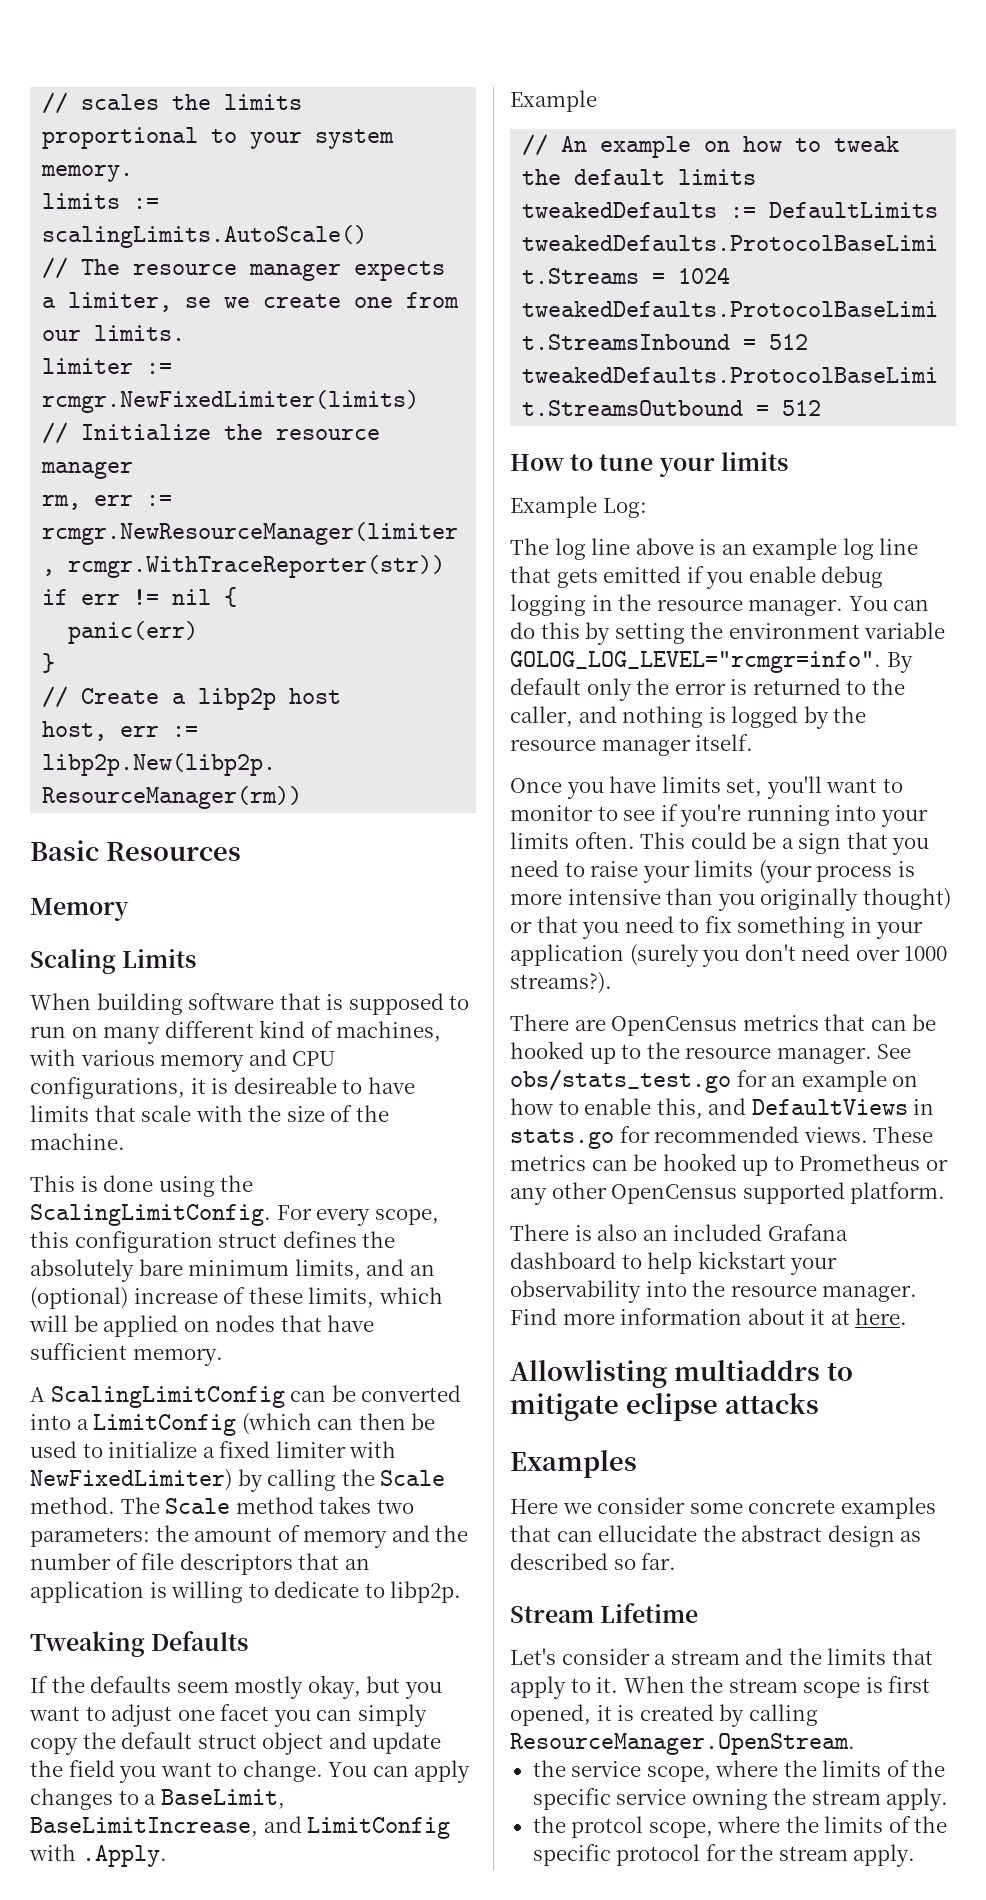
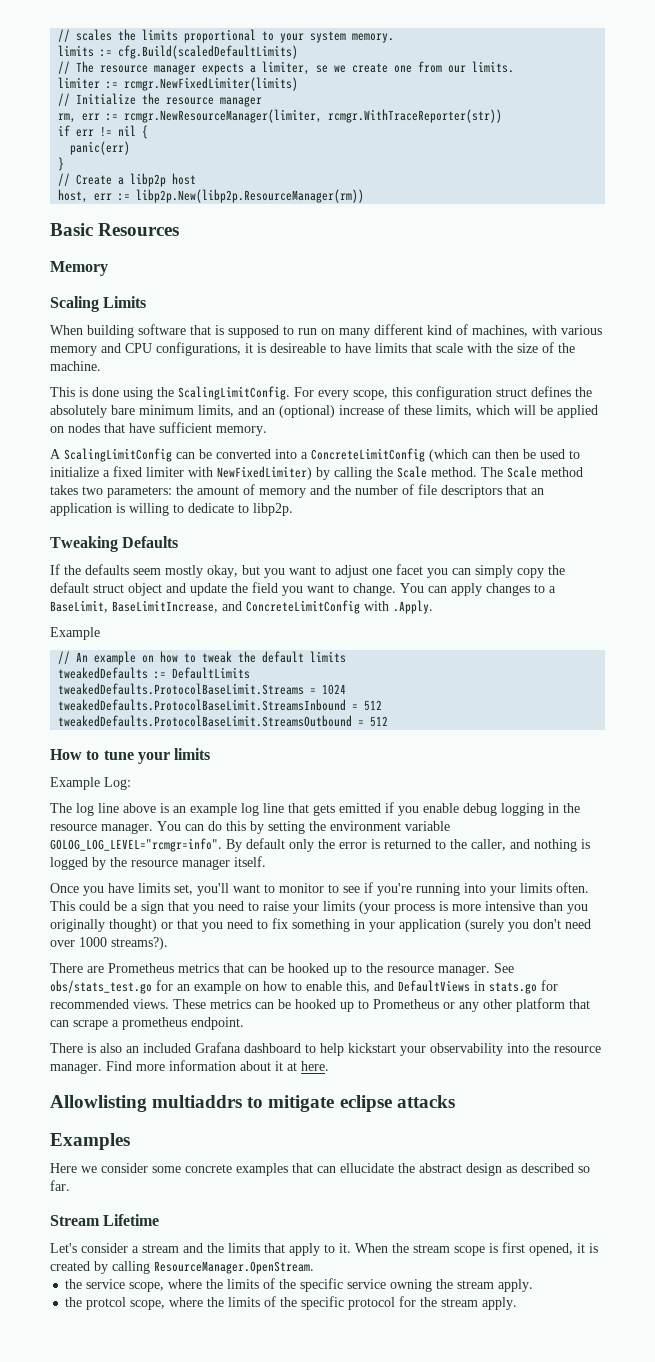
- limits := scalingLimits.AutoScale()
+ limits := cfg.Build(scaledDefaultLimits)
- A ScalingLimitConfig can be converted into a LimitConfig (which can then be used to initialize a fixed limiter with NewFixedLimiter) by calling the Scale method.
+ A ScalingLimitConfig can be converted into a ConcreteLimitConfig (which can then be used to initialize a fixed limiter with NewFixedLimiter) by calling the Scale method.
- You can apply changes to a BaseLimit, BaseLimitIncrease, and LimitConfig with .Apply.
+ You can apply changes to a BaseLimit, BaseLimitIncrease, and ConcreteLimitConfig with .Apply.
- There are OpenCensus metrics that can be hooked up to the resource manager.
+ There are Prometheus metrics that can be hooked up to the resource manager.
- These metrics can be hooked up to Prometheus or any other OpenCensus supported platform.
+ These metrics can be hooked up to Prometheus or any other platform that can scrape a prometheus endpoint.

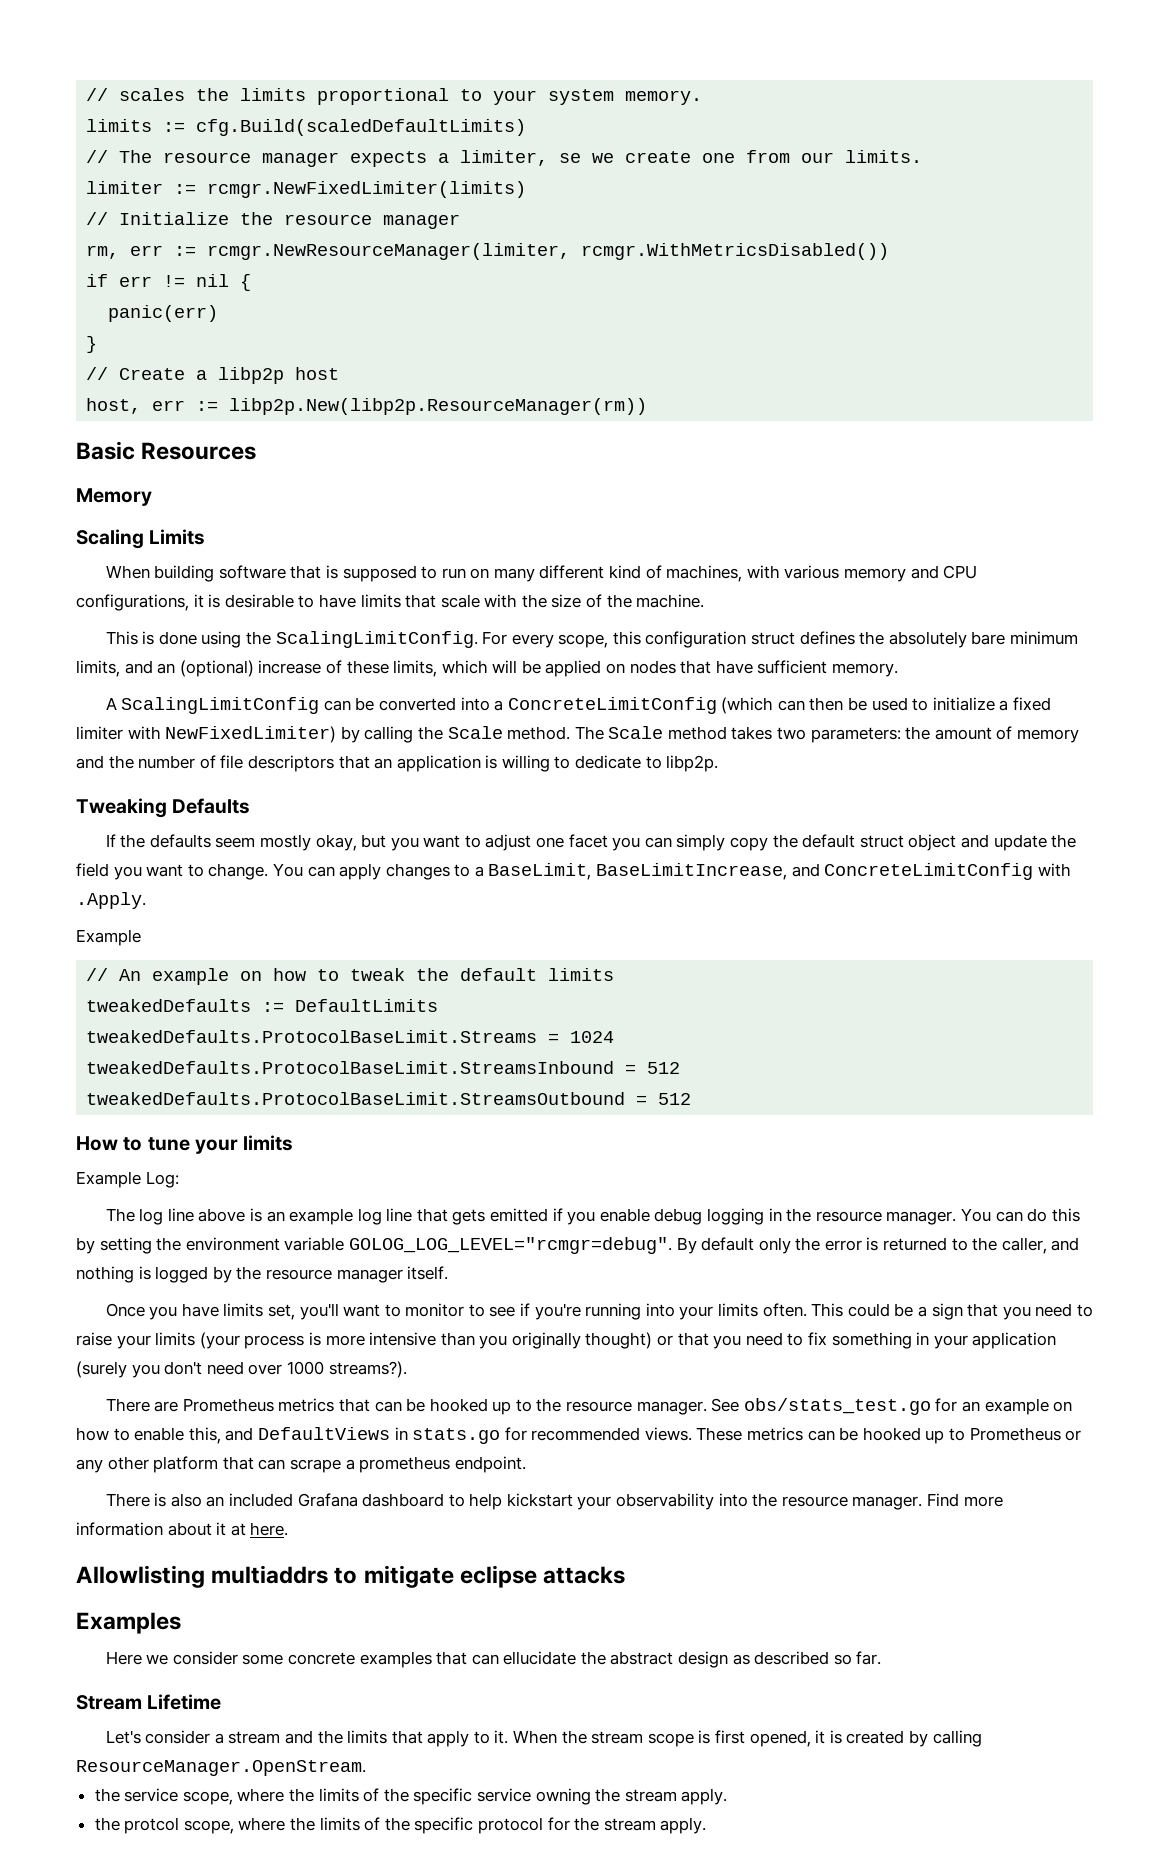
- rm, err := rcmgr.NewResourceManager(limiter, rcmgr.WithTraceReporter(str))
+ rm, err := rcmgr.NewResourceManager(limiter, rcmgr.WithMetricsDisabled())
- When building software that is supposed to run on many different kind of machines, with various memory and CPU configurations, it is desireable to have limits that scale with the size of the machine.
+ When building software that is supposed to run on many different kind of machines, with various memory and CPU configurations, it is desirable to have limits that scale with the size of the machine.
- You can do this by setting the environment variable GOLOG_LOG_LEVEL="rcmgr=info".
+ You can do this by setting the environment variable GOLOG_LOG_LEVEL="rcmgr=debug".

